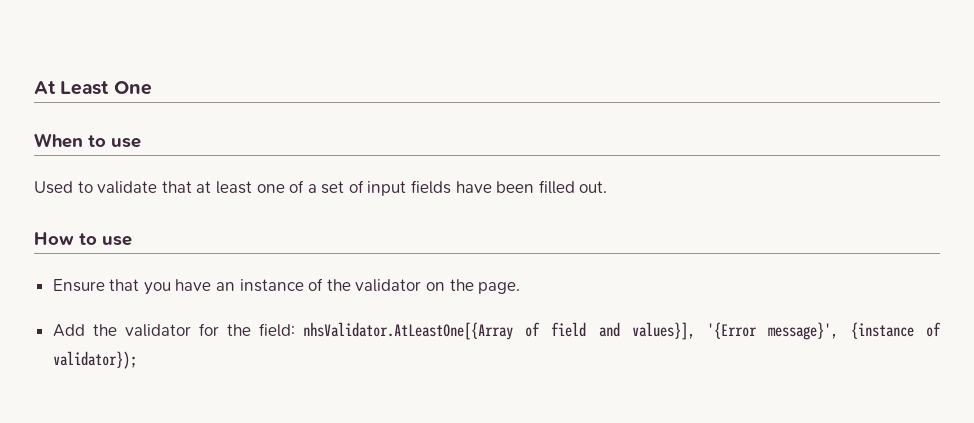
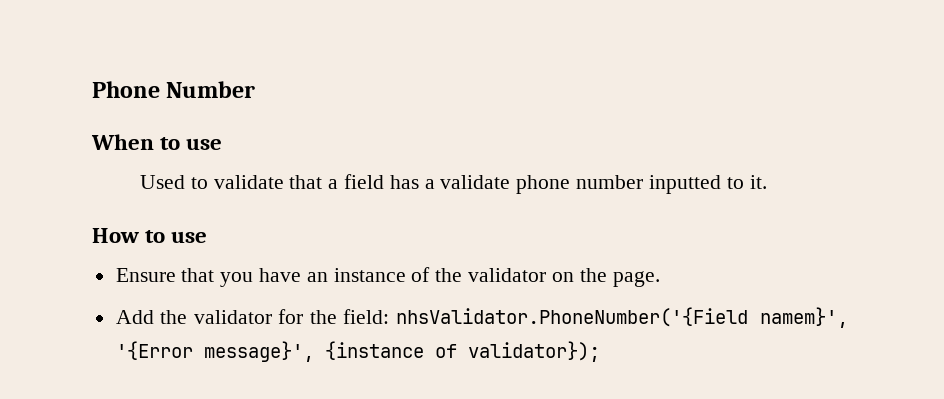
- At Least One
+ Phone Number
- Used to validate that at least one of a set of input fields have been filled out.
+ Used to validate that a field has a validate phone number inputted to it.
- Add the validator for the field: nhsValidator.AtLeastOne[{Array of field and values}], '{Error message}', {instance of validator});
+ Add the validator for the field: nhsValidator.PhoneNumber('{Field namem}', '{Error message}', {instance of validator});

